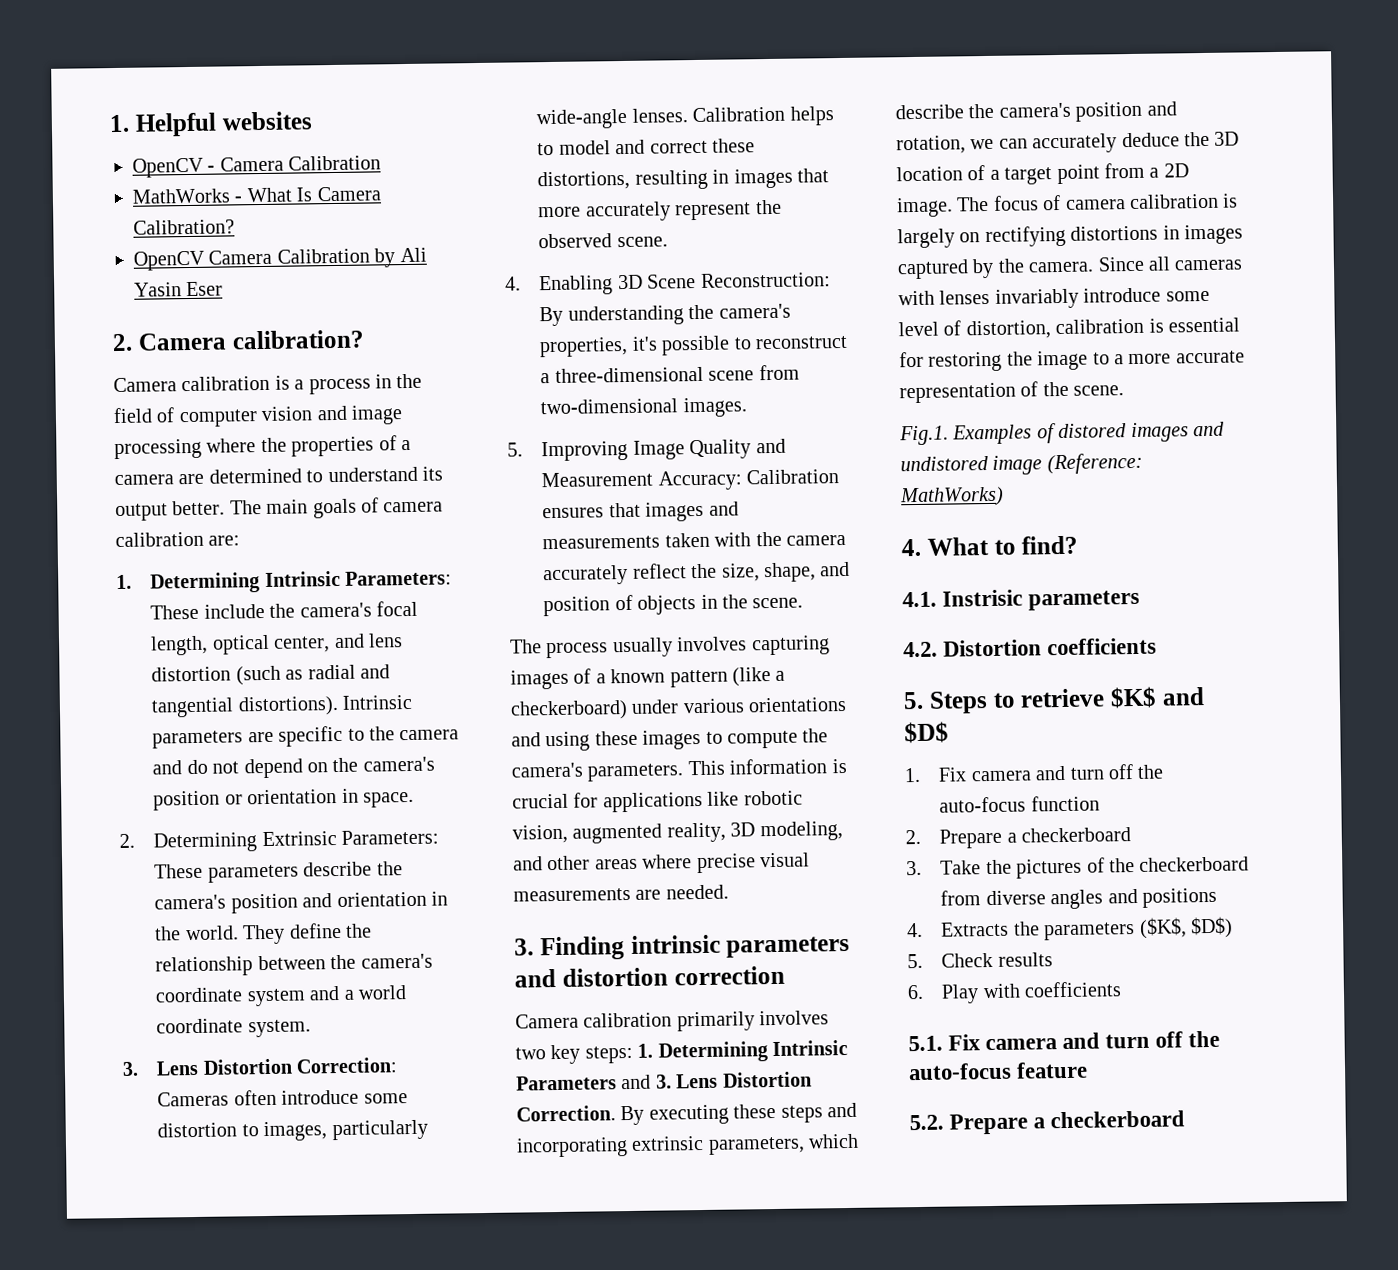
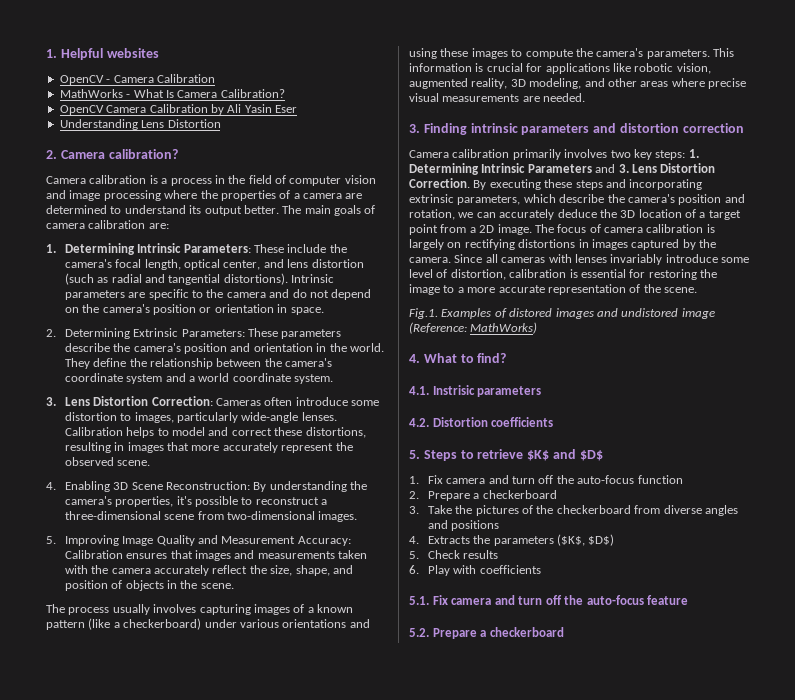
+ Understanding Lens Distortion

